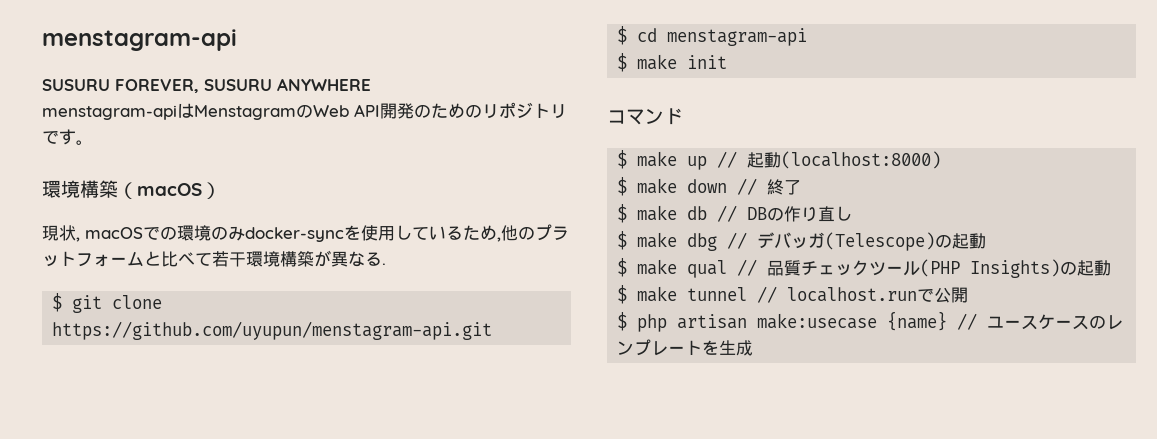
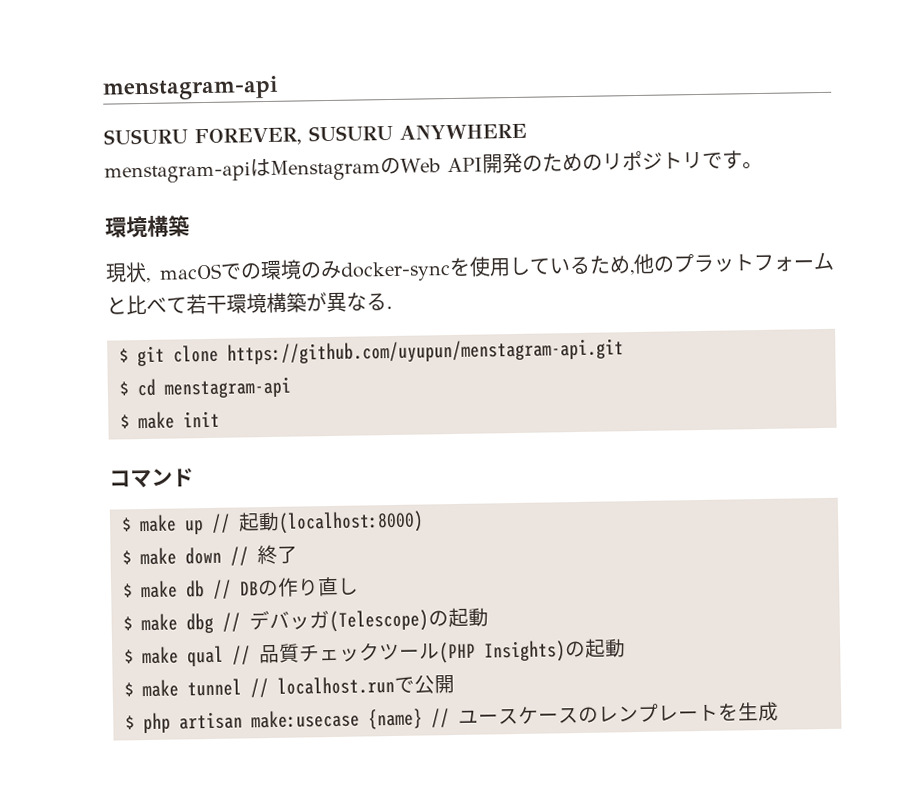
  menstagram-apiはMenstagramのWeb API開発のためのリポジトリです。
- 環境構築（macOS）
+ 環境構築

